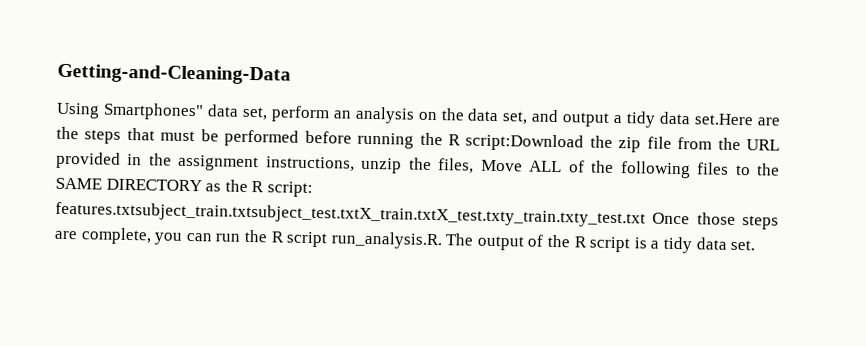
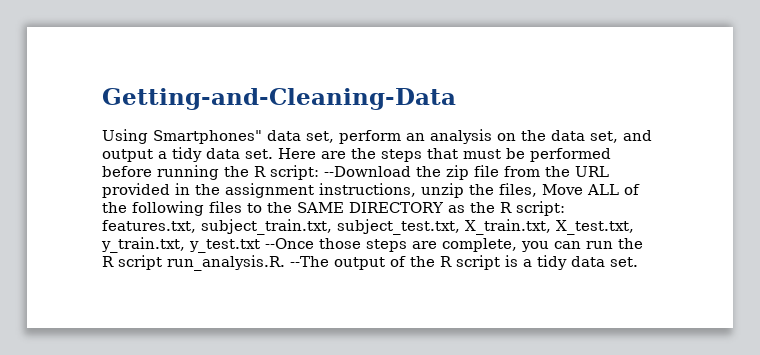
- Using Smartphones" data set, perform an analysis on the data set, and output a tidy data set.Here are the steps that must be performed before running the R script:Download the zip file from the URL provided in the assignment instructions, unzip the files, Move ALL of the following files to the SAME DIRECTORY as the R script:
+ Using Smartphones" data set, perform an analysis on the data set, and output a tidy data set. Here are the steps that must be performed before running the R script: --Download the zip file from the URL provided in the assignment instructions, unzip the files, Move ALL of the following files to the SAME DIRECTORY as the R script:
- features.txtsubject_train.txtsubject_test.txtX_train.txtX_test.txty_train.txty_test.txt Once those steps are complete, you can run the R script run_analysis.R. The output of the R script is a tidy data set.
+ features.txt, subject_train.txt, subject_test.txt, X_train.txt, X_test.txt, y_train.txt, y_test.txt --Once those steps are complete, you can run the R script run_analysis.R. --The output of the R script is a tidy data set.

